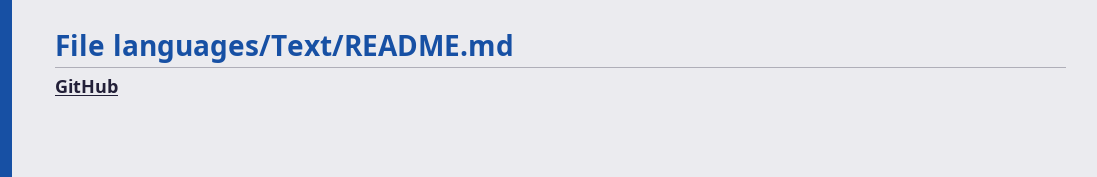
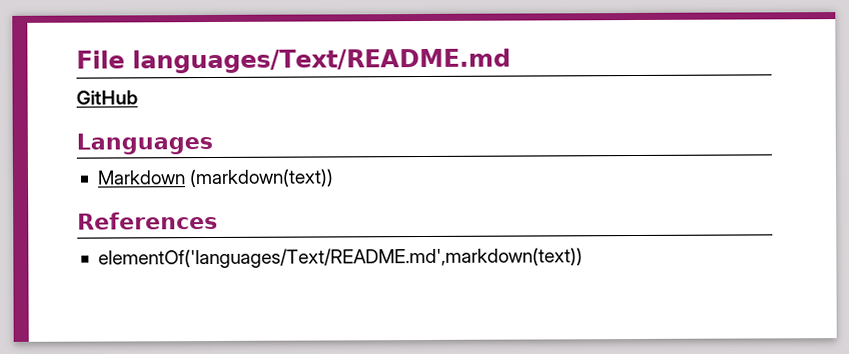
+ Languages
+ Markdown (markdown(text))
+ References
+ elementOf('languages/Text/README.md',markdown(text))

